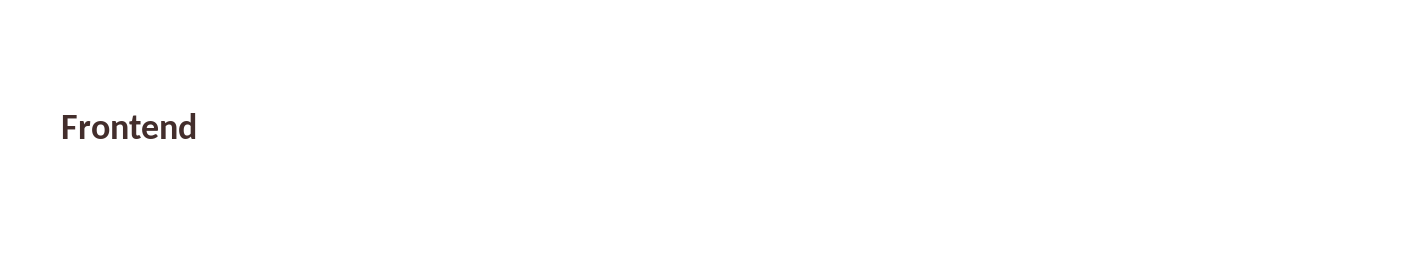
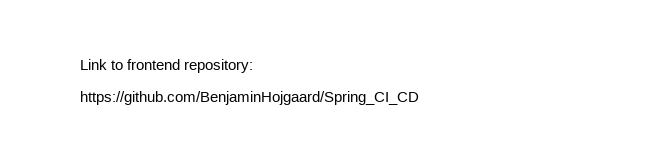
- Frontend
+ Link to frontend repository:
+ https://github.com/BenjaminHojgaard/Spring_CI_CD

